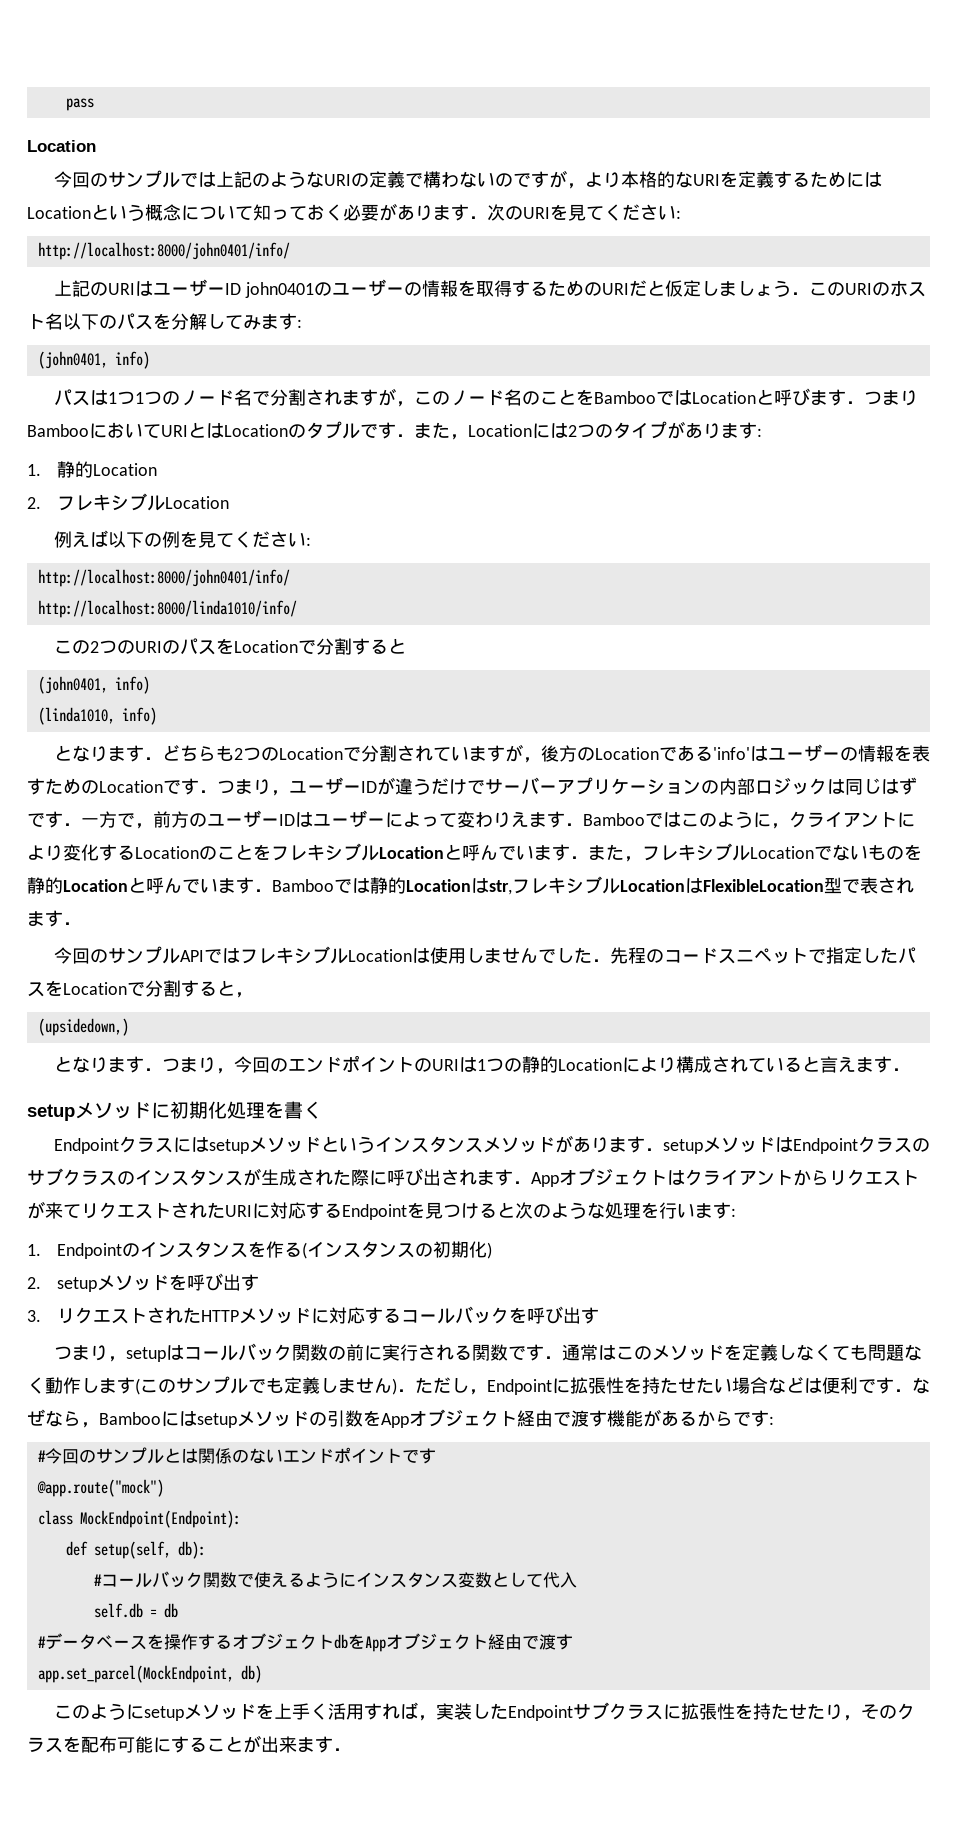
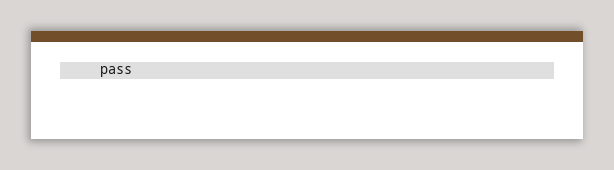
  pass
- Location
- 今回のサンプルでは上記のようなURIの定義で構わないのですが，より本格的なURIを定義するためにはLocationという概念について知っておく必要があります．次のURIを見てください:
- http://localhost:8000/john0401/info/
- 上記のURIはユーザーID john0401のユーザーの情報を取得するためのURIだと仮定しましょう．このURIのホスト名以下のパスを分解してみます:
- (john0401, info)
- パスは1つ1つのノード名で分割されますが，このノード名のことをBambooではLocationと呼びます．つまりBambooにおいてURIとはLocationのタプルです．また，Locationには2つのタイプがあります:
- 1.静的Location
- 2.フレキシブルLocation
- 例えば以下の例を見てください:
- http://localhost:8000/john0401/info/
- http://localhost:8000/linda1010/info/
- この2つのURIのパスをLocationで分割すると
- (john0401, info)
- (linda1010, info)
- となります．どちらも2つのLocationで分割されていますが，後方のLocationである'info'はユーザーの情報を表すためのLocationです．つまり，ユーザーIDが違うだけでサーバーアプリケーションの内部ロジックは同じはずです．一方で，前方のユーザーIDはユーザーによって変わりえます．Bambooではこのように，クライアントにより変化するLocationのことをフレキシブルLocationと呼んでいます．また，フレキシブルLocationでないものを静的Locationと呼んでいます．Bambooでは静的Locationはstr,フレキシブルLocationはFlexibleLocation型で表されます．
- 今回のサンプルAPIではフレキシブルLocationは使用しませんでした．先程のコードスニペットで指定したパスをLocationで分割すると，
- (upsidedown,)
- となります．つまり，今回のエンドポイントのURIは1つの静的Locationにより構成されていると言えます．
- setupメソッドに初期化処理を書く
- Endpointクラスにはsetupメソッドというインスタンスメソッドがあります．setupメソッドはEndpointクラスのサブクラスのインスタンスが生成された際に呼び出されます．Appオブジェクトはクライアントからリクエストが来てリクエストされたURIに対応するEndpointを見つけると次のような処理を行います:
- 1. Endpointのインスタンスを作る(インスタンスの初期化)
- 2. setupメソッドを呼び出す
- 3.リクエストされたHTTPメソッドに対応するコールバックを呼び出す
- つまり，setupはコールバック関数の前に実行される関数です．通常はこのメソッドを定義しなくても問題なく動作します(このサンプルでも定義しません)．ただし，Endpointに拡張性を持たせたい場合などは便利です．なぜなら，Bambooにはsetupメソッドの引数をAppオブジェクト経由で渡す機能があるからです:
- #今回のサンプルとは関係のないエンドポイントです
- @app.route("mock")
- class MockEndpoint(Endpoint):
- def setup(self, db):
- #コールバック関数で使えるようにインスタンス変数として代入
- self.db = db
- #データベースを操作するオブジェクトdbをAppオブジェクト経由で渡す
- app.set_parcel(MockEndpoint, db)
- このようにsetupメソッドを上手く活用すれば，実装したEndpointサブクラスに拡張性を持たせたり，そのクラスを配布可能にすることが出来ます．

